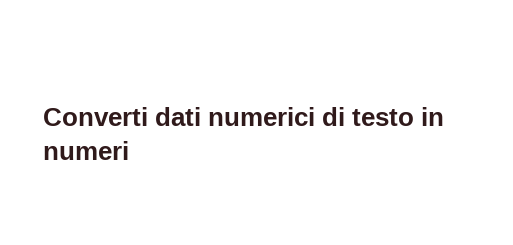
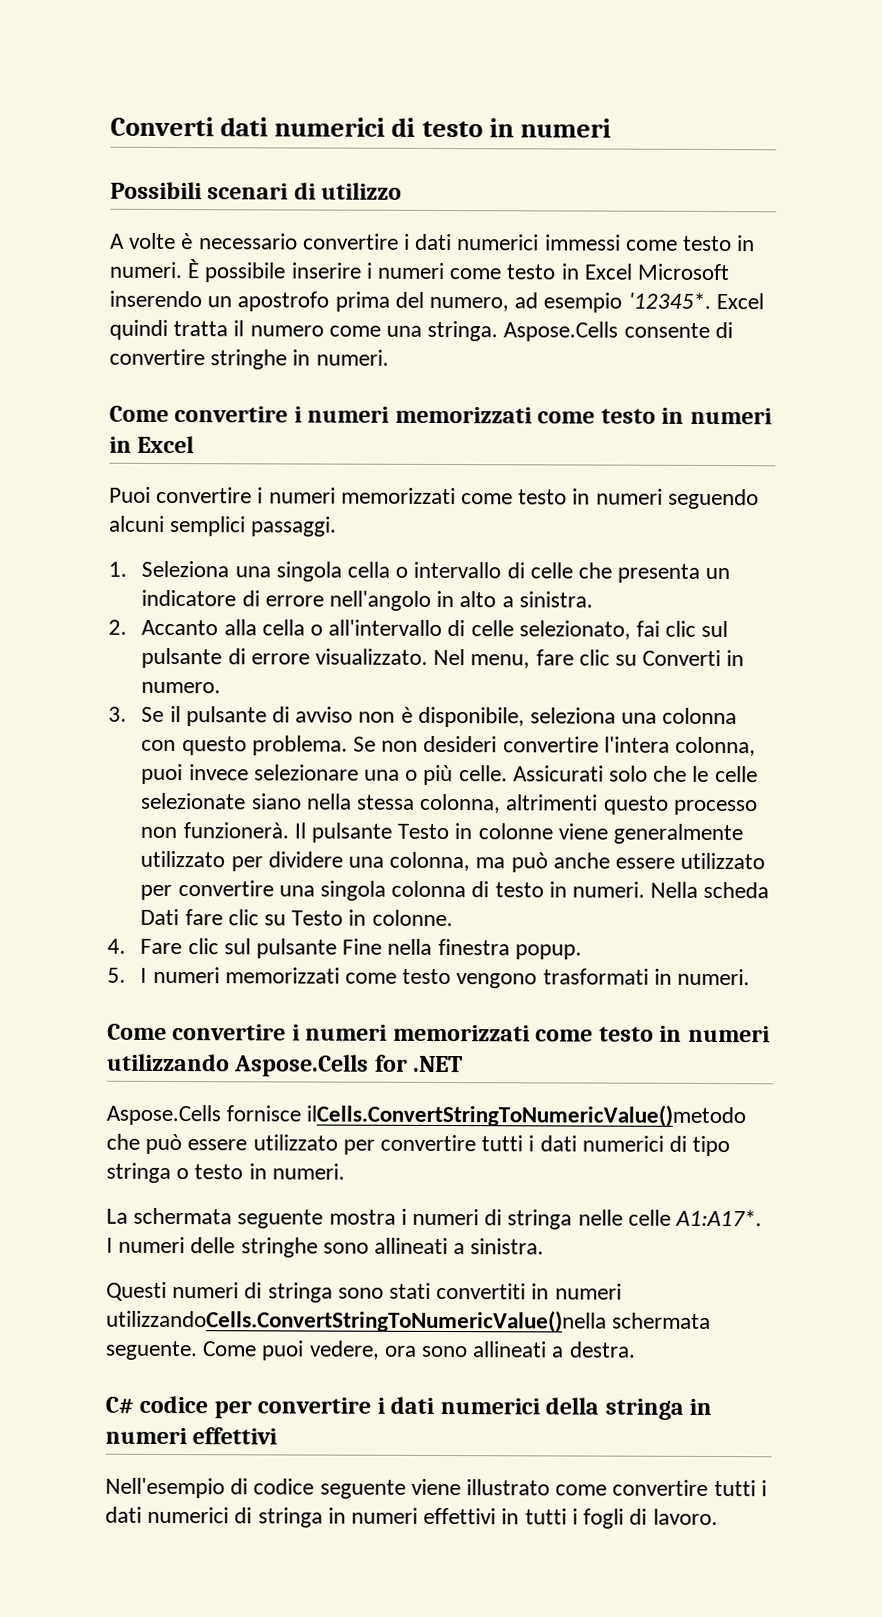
+ Possibili scenari di utilizzo
+ A volte è necessario convertire i dati numerici immessi come testo in numeri. È possibile inserire i numeri come testo in Excel Microsoft inserendo un apostrofo prima del numero, ad esempio '12345*. Excel quindi tratta il numero come una stringa. Aspose.Cells consente di convertire stringhe in numeri.
+ Come convertire i numeri memorizzati come testo in numeri in Excel
+ Puoi convertire i numeri memorizzati come testo in numeri seguendo alcuni semplici passaggi.
+ 1. Seleziona una singola cella o intervallo di celle che presenta un indicatore di errore nell'angolo in alto a sinistra.
+ 2. Accanto alla cella o all'intervallo di celle selezionato, fai clic sul pulsante di errore visualizzato. Nel menu, fare clic su Converti in numero.
+ 3. Se il pulsante di avviso non è disponibile, seleziona una colonna con questo problema. Se non desideri convertire l'intera colonna, puoi invece selezionare una o più celle. Assicurati solo che le celle selezionate siano nella stessa colonna, altrimenti questo processo non funzionerà. Il pulsante Testo in colonne viene generalmente utilizzato per dividere una colonna, ma può anche essere utilizzato per convertire una singola colonna di testo in numeri. Nella scheda Dati fare clic su Testo in colonne.
+ 4. Fare clic sul pulsante Fine nella finestra popup.
+ 5. I numeri memorizzati come testo vengono trasformati in numeri.
+ Come convertire i numeri memorizzati come testo in numeri utilizzando Aspose.Cells for .NET
+ Aspose.Cells fornisce ilCells.ConvertStringToNumericValue()metodo che può essere utilizzato per convertire tutti i dati numerici di tipo stringa o testo in numeri.
+ La schermata seguente mostra i numeri di stringa nelle celle A1:A17*. I numeri delle stringhe sono allineati a sinistra.
+ Questi numeri di stringa sono stati convertiti in numeri utilizzandoCells.ConvertStringToNumericValue()nella schermata seguente. Come puoi vedere, ora sono allineati a destra.
+ C# codice per convertire i dati numerici della stringa in numeri effettivi
+ Nell'esempio di codice seguente viene illustrato come convertire tutti i dati numerici di stringa in numeri effettivi in tutti i fogli di lavoro.

